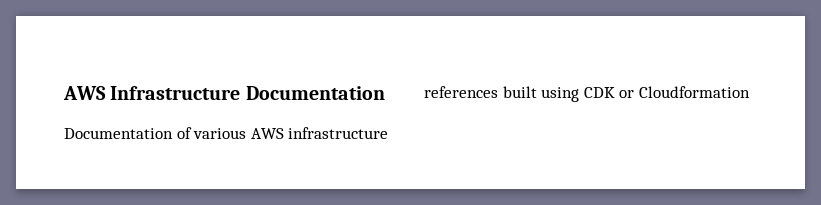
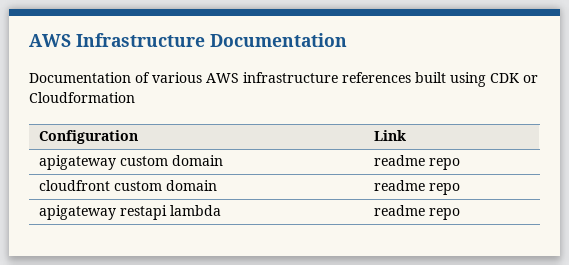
+ Configuration | Link
+ apigateway custom domain | readme repo
+ cloudfront custom domain | readme repo
+ apigateway restapi lambda | readme repo

